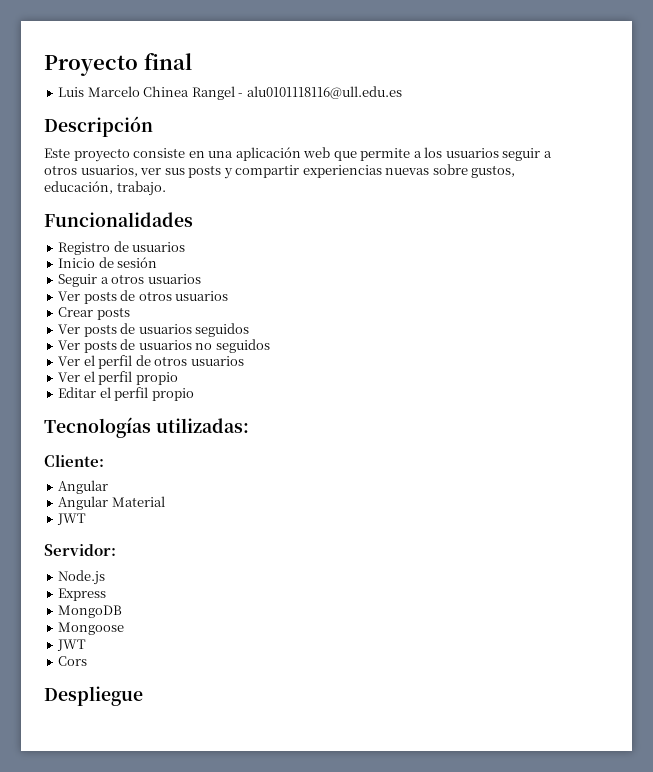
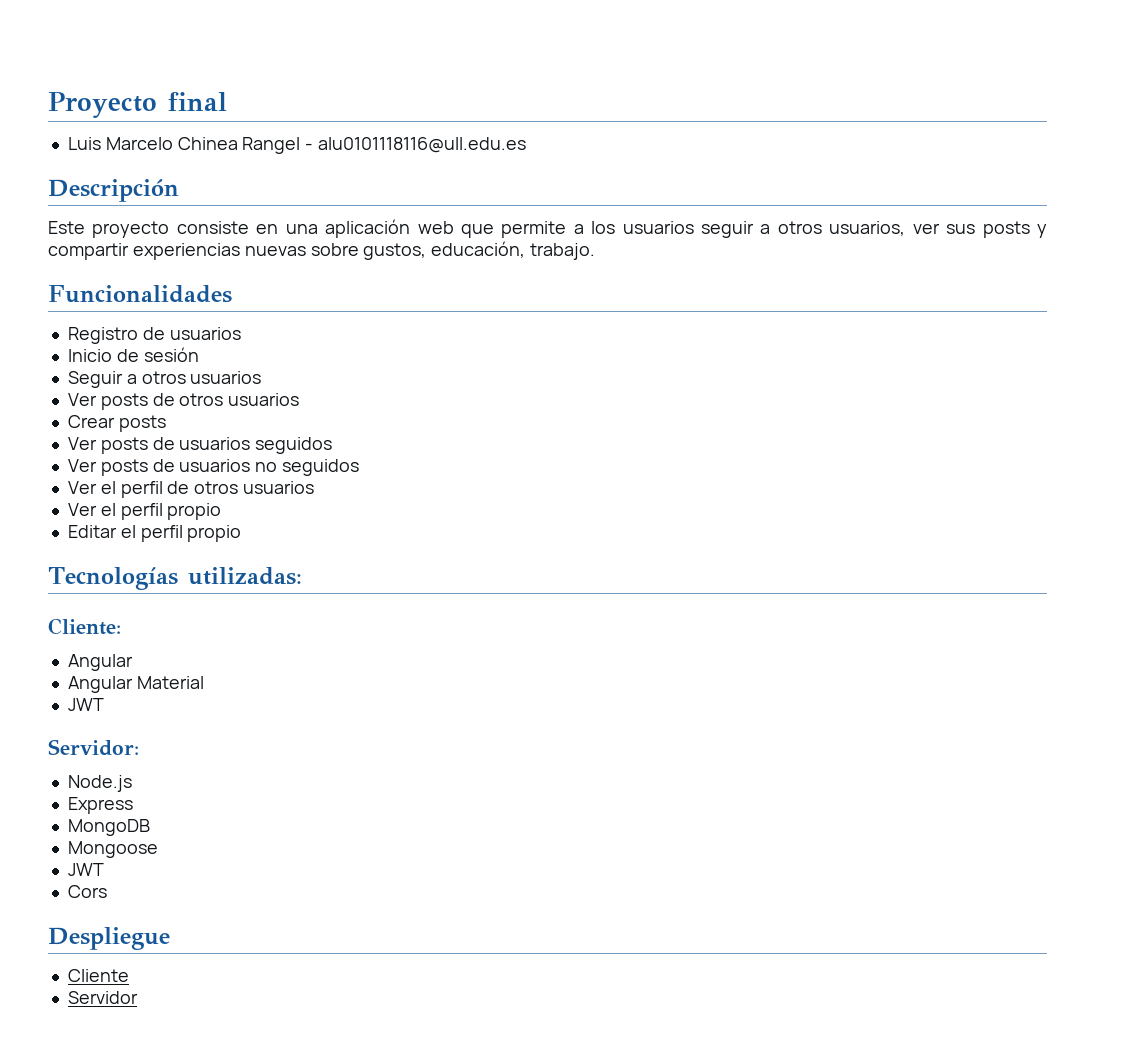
+ Cliente
+ Servidor

